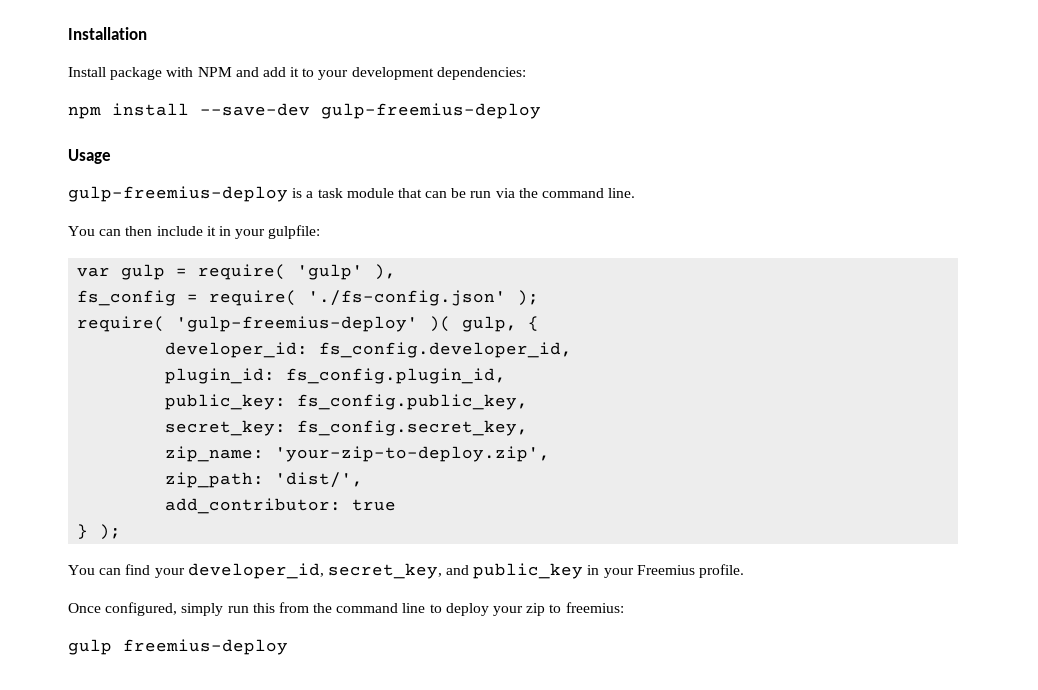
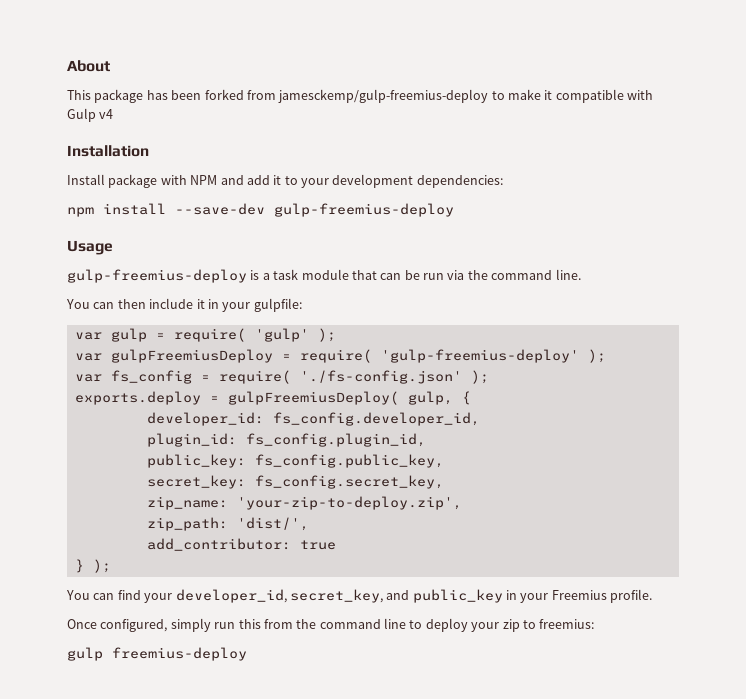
+ About
+ This package has been forked from jamesckemp/gulp-freemius-deploy to make it compatible with Gulp v4
- var gulp = require( 'gulp' ),
- fs_config = require( './fs-config.json' );
+ var gulp = require( 'gulp' );
+ var gulpFreemiusDeploy = require( 'gulp-freemius-deploy' );
+ var fs_config = require( './fs-config.json' );
- require( 'gulp-freemius-deploy' )( gulp, {
+ exports.deploy = gulpFreemiusDeploy( gulp, {

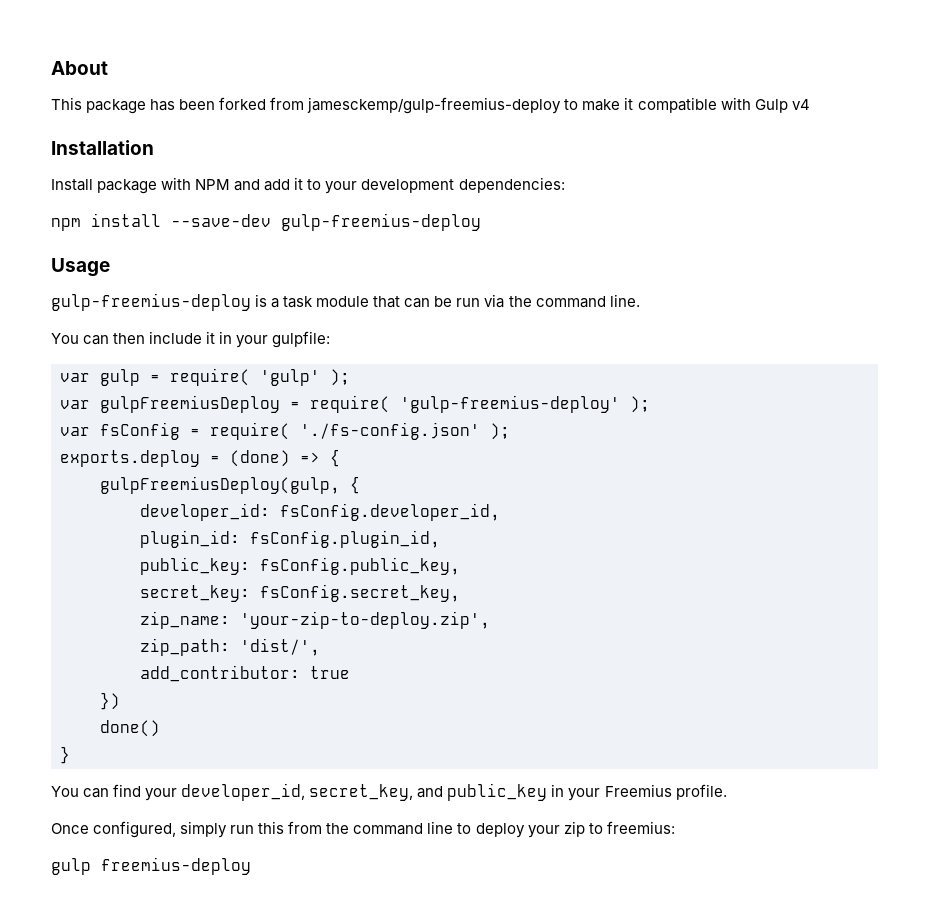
- var fs_config = require( './fs-config.json' );
+ var fsConfig = require( './fs-config.json' );
- exports.deploy = gulpFreemiusDeploy( gulp, {
+ exports.deploy = (done) => {
+ gulpFreemiusDeploy(gulp, {
- developer_id: fs_config.developer_id,
+ developer_id: fsConfig.developer_id,
- plugin_id: fs_config.plugin_id,
+ plugin_id: fsConfig.plugin_id,
- public_key: fs_config.public_key,
+ public_key: fsConfig.public_key,
- secret_key: fs_config.secret_key,
+ secret_key: fsConfig.secret_key,
+ })
+ done()
- } );
+ }

